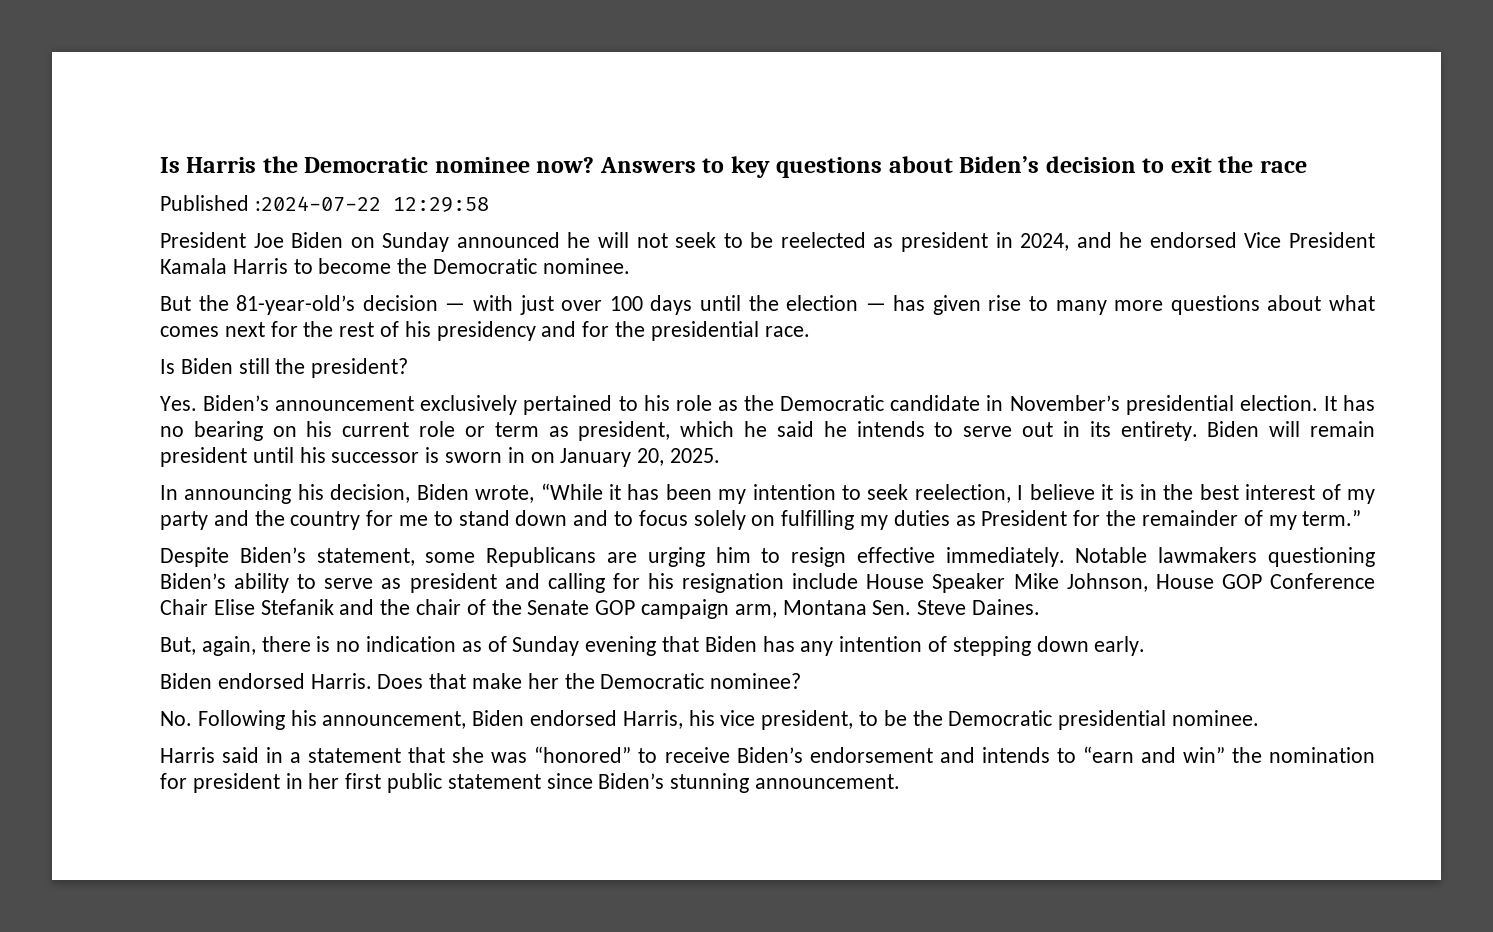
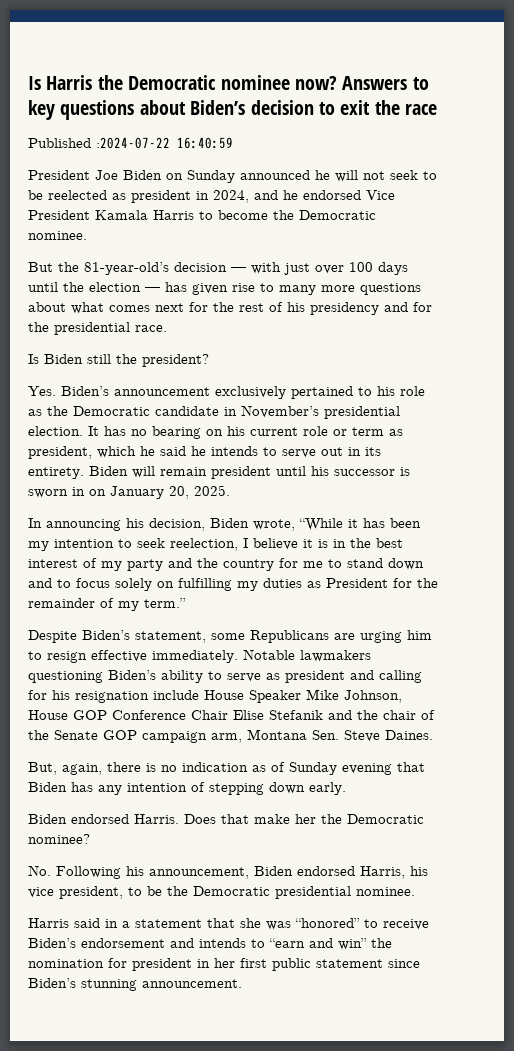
- Published :2024-07-22 12:29:58
+ Published :2024-07-22 16:40:59

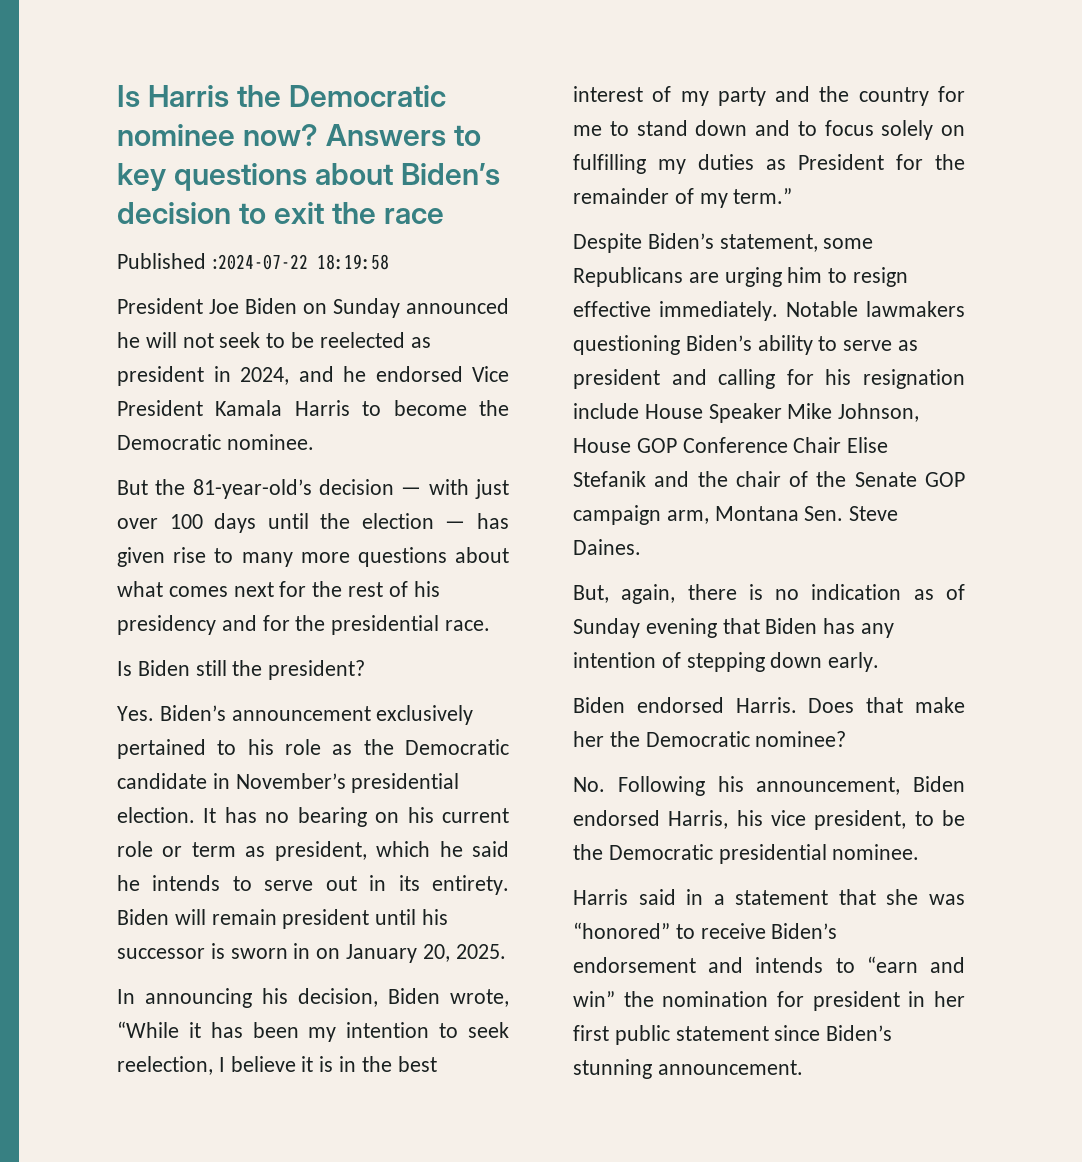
- Published :2024-07-22 16:40:59
+ Published :2024-07-22 18:19:58

